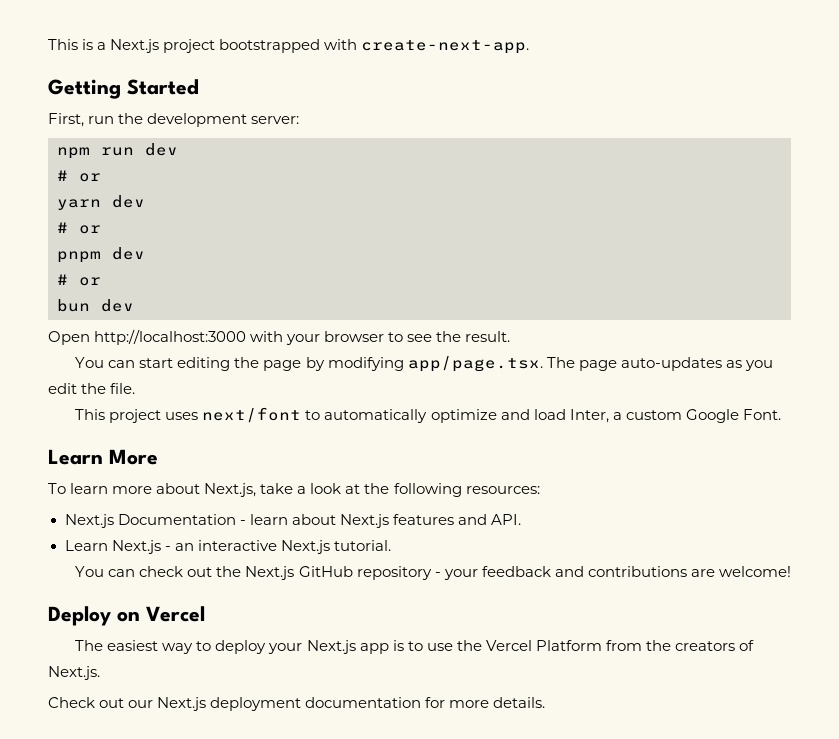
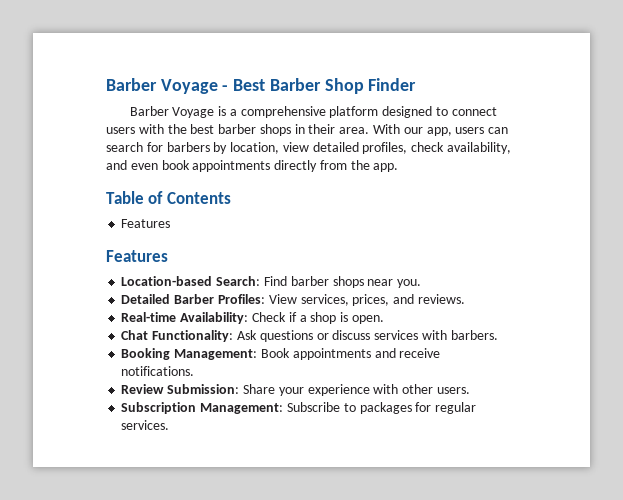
- This is a Next.js project bootstrapped with create-next-app.
- Getting Started
- First, run the development server:
- npm run dev
- # or
- yarn dev
- # or
- pnpm dev
- # or
- bun dev
- Open http://localhost:3000 with your browser to see the result.
- You can start editing the page by modifying app/page.tsx. The page auto-updates as you edit the file.
- This project uses next/font to automatically optimize and load Inter, a custom Google Font.
- Learn More
- To learn more about Next.js, take a look at the following resources:
- Next.js Documentation - learn about Next.js features and API.
- Learn Next.js - an interactive Next.js tutorial.
- You can check out the Next.js GitHub repository - your feedback and contributions are welcome!
- Deploy on Vercel
- The easiest way to deploy your Next.js app is to use the Vercel Platform from the creators of Next.js.
- Check out our Next.js deployment documentation for more details.
+ Barber Voyage - Best Barber Shop Finder
+ Barber Voyage is a comprehensive platform designed to connect users with the best barber shops in their area. With our app, users can search for barbers by location, view detailed profiles, check availability, and even book appointments directly from the app.
+ Table of Contents
+ Features
+ Features
+ Location-based Search: Find barber shops near you.
+ Detailed Barber Profiles: View services, prices, and reviews.
+ Real-time Availability: Check if a shop is open.
+ Chat Functionality: Ask questions or discuss services with barbers.
+ Booking Management: Book appointments and receive notifications.
+ Review Submission: Share your experience with other users.
+ Subscription Management: Subscribe to packages for regular services.

